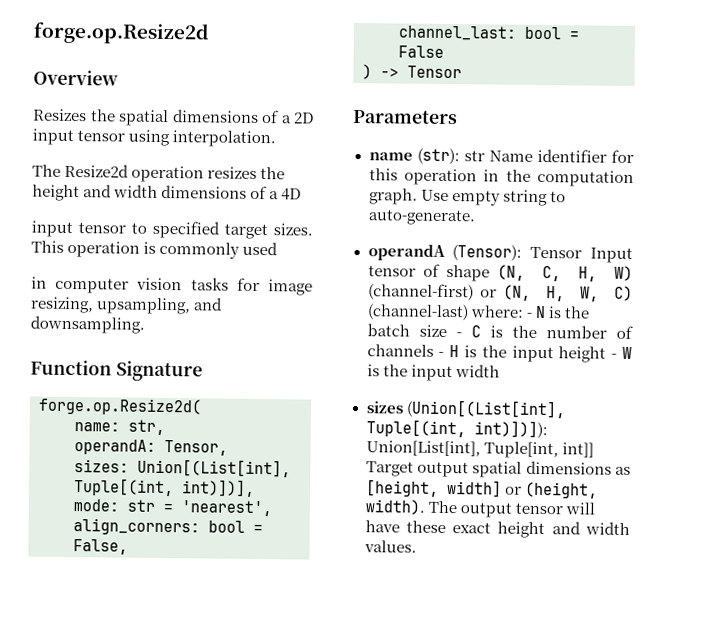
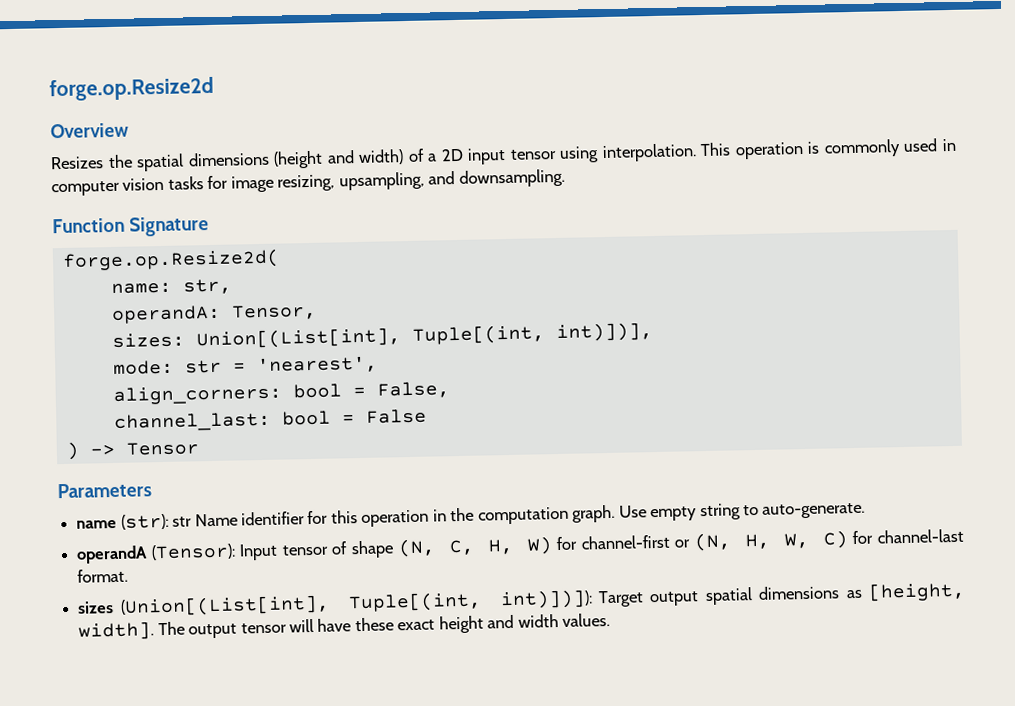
- Resizes the spatial dimensions of a 2D input tensor using interpolation.
- The Resize2d operation resizes the height and width dimensions of a 4D
- input tensor to specified target sizes.
+ Resizes the spatial dimensions (height and width) of a 2D input tensor using interpolation.
- This operation is commonly used
- in computer vision tasks for image resizing, upsampling, and downsampling.
+ This operation is commonly used in computer vision tasks for image resizing, upsampling, and downsampling.
- operandA (Tensor): Tensor Input tensor of shape (N, C, H, W) (channel-first) or (N, H, W, C) (channel-last) where: - N is the batch size - C is the number of channels - H is the input height - W is the input width
+ operandA (Tensor): Input tensor of shape (N, C, H, W) for channel-first or (N, H, W, C) for channel-last format.
- sizes (Union[(List[int], Tuple[(int, int)])]): Union[List[int], Tuple[int, int]] Target output spatial dimensions as [height, width] or (height, width).
+ sizes (Union[(List[int], Tuple[(int, int)])]): Target output spatial dimensions as [height, width].

